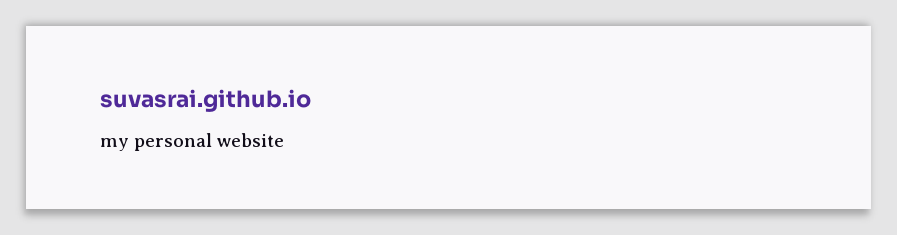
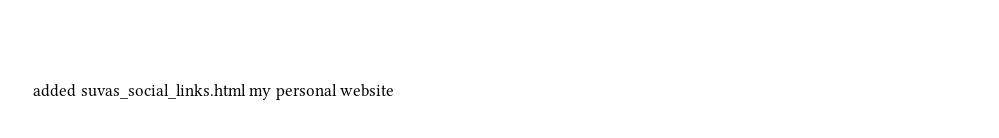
- suvasrai.github.io
- my personal website
+ added suvas_social_links.html my personal website

